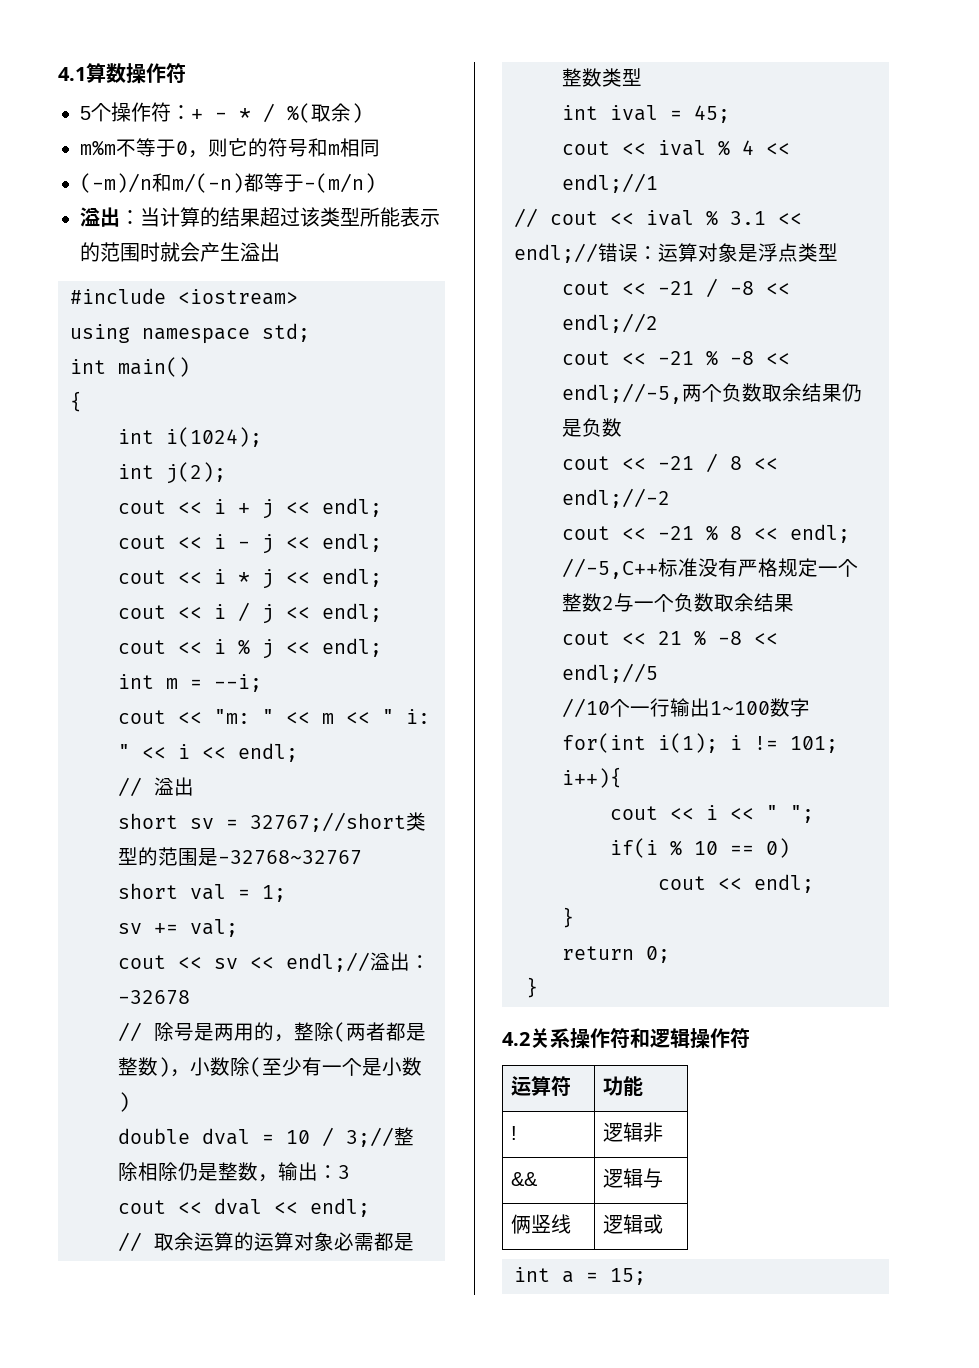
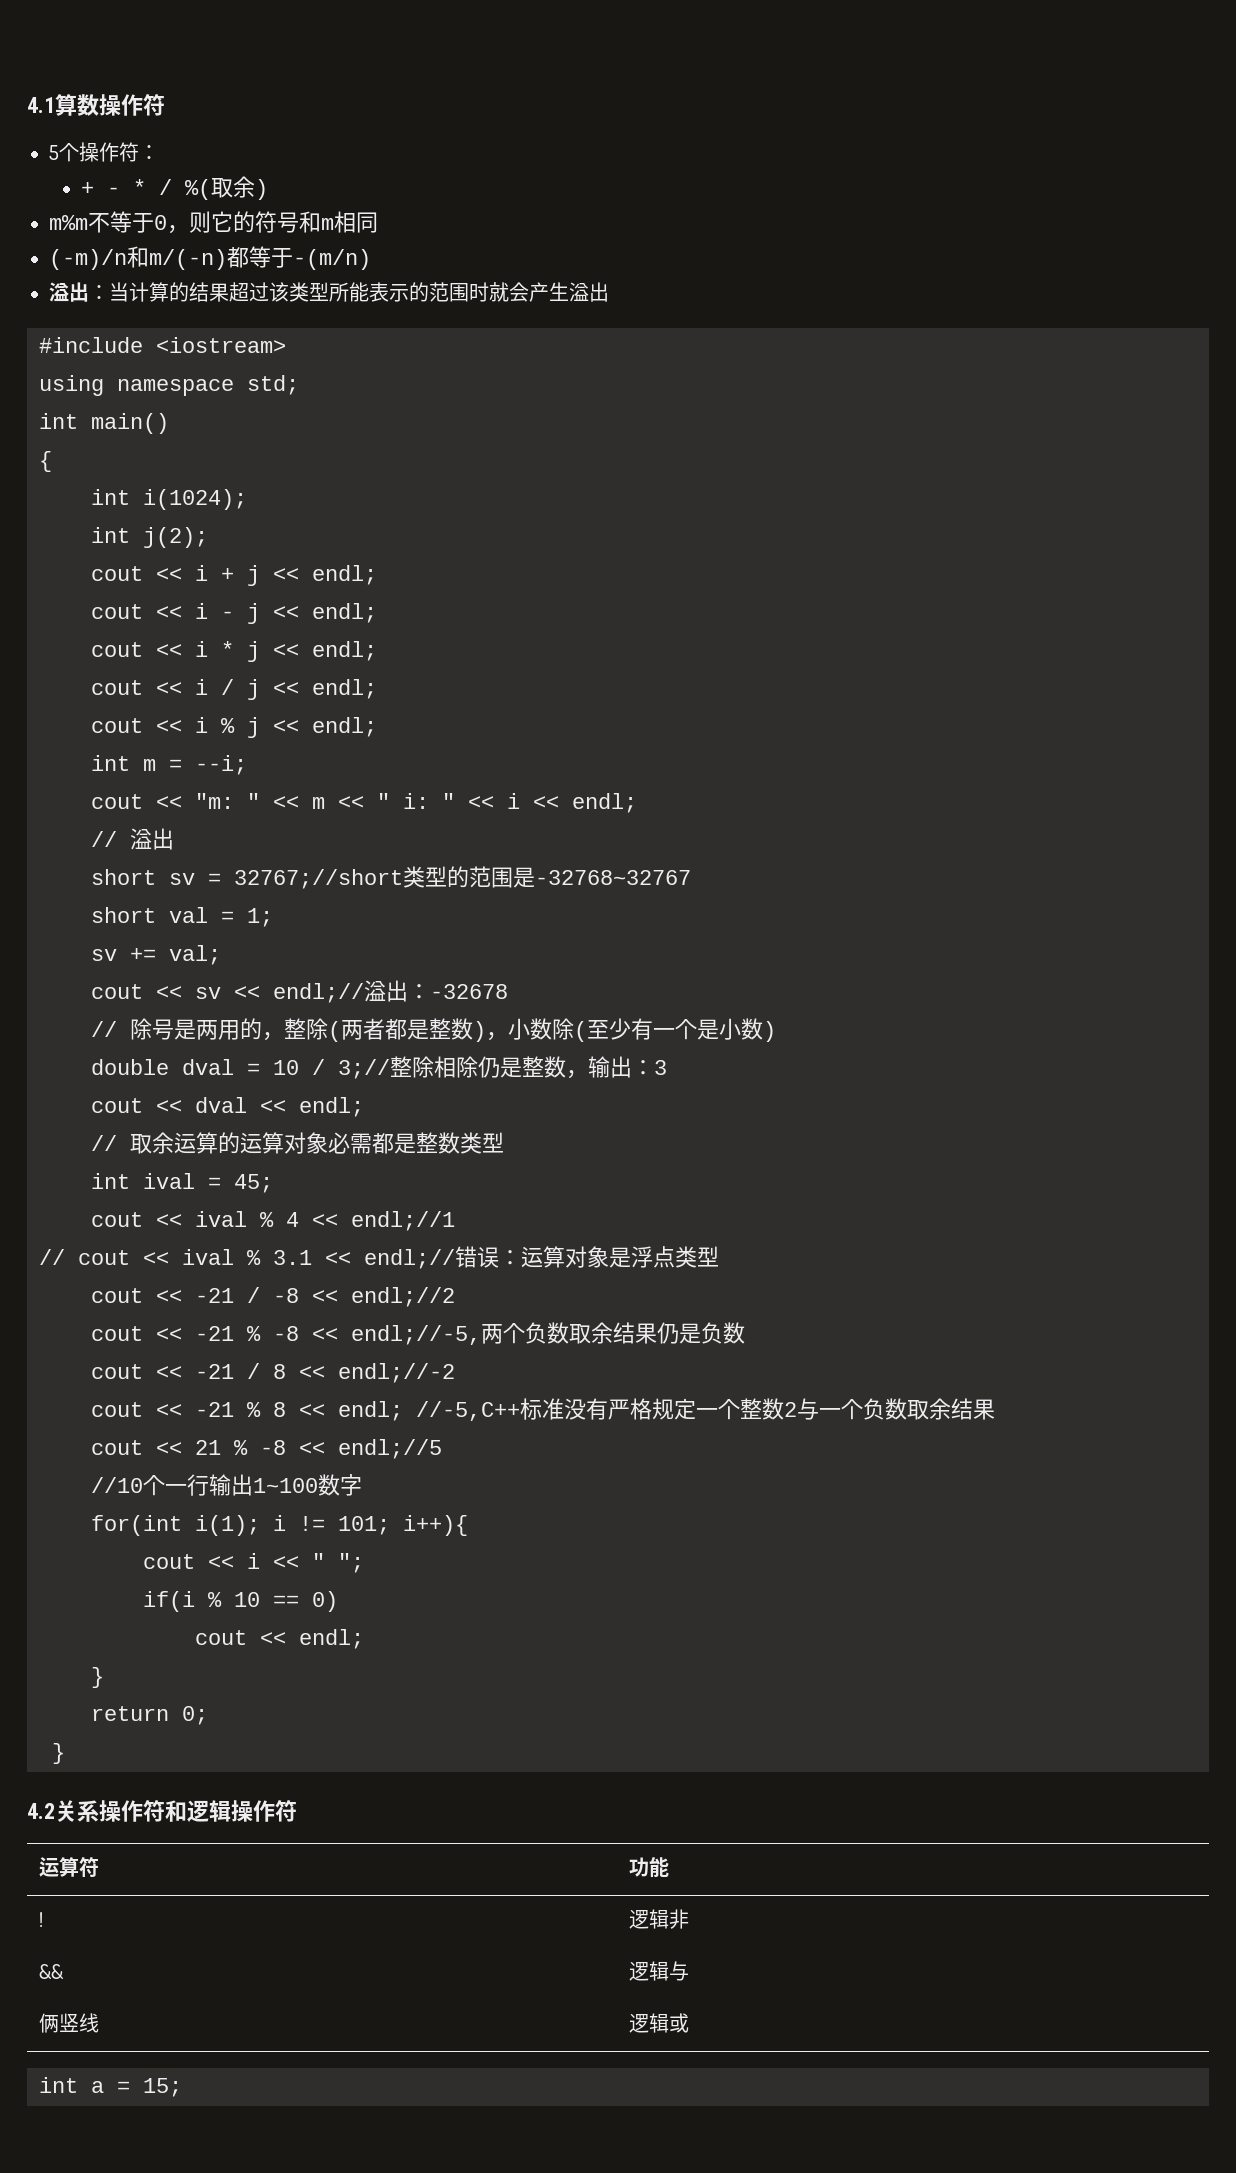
- 5个操作符：+ - * / %(取余)
+ 5个操作符：
+ + - * / %(取余)

